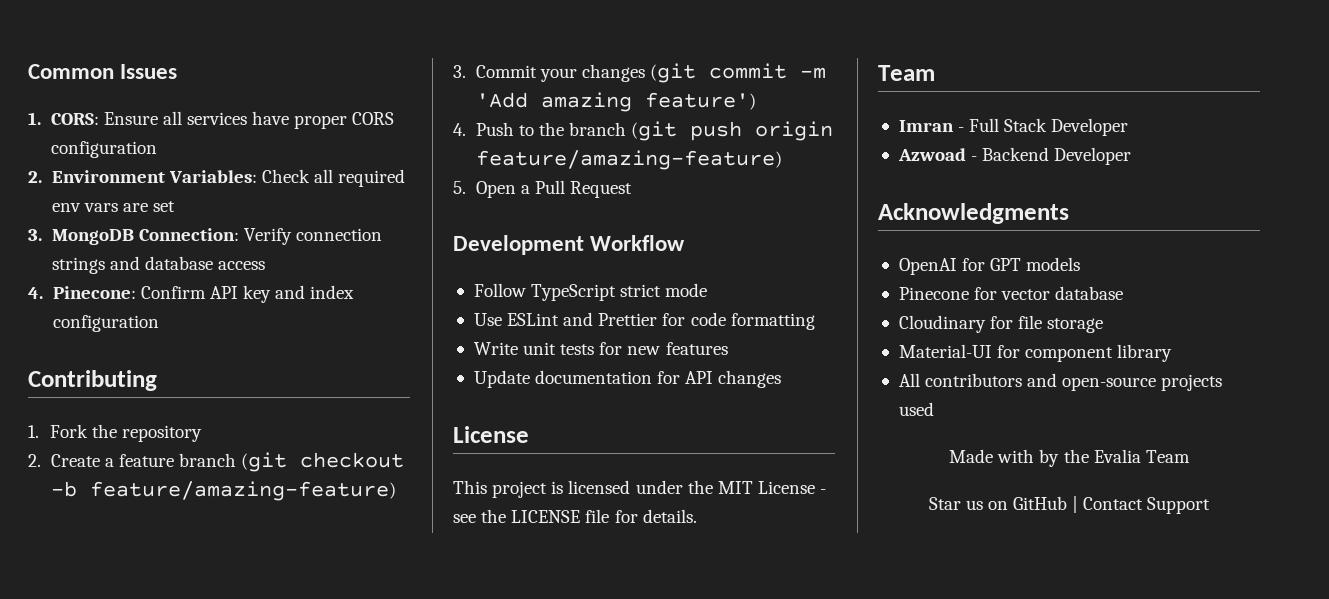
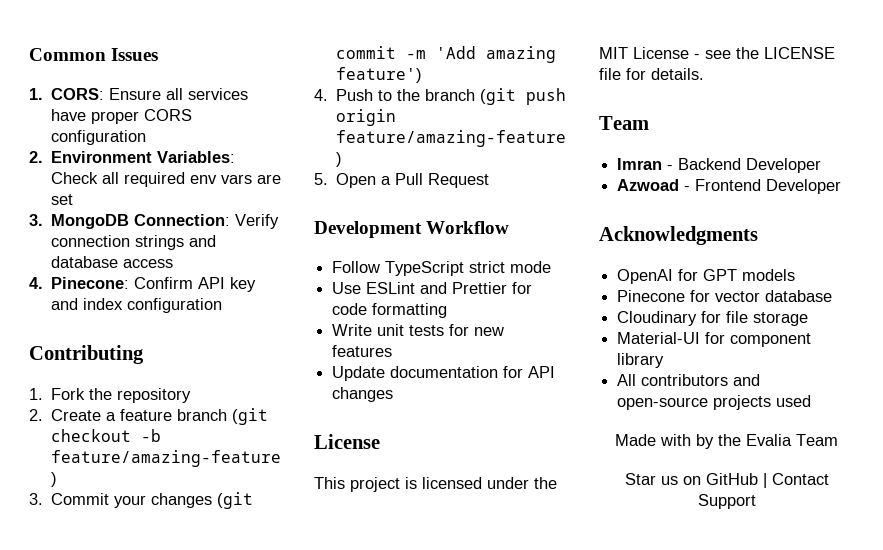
- Imran - Full Stack Developer
+ Imran - Backend Developer
- Azwoad - Backend Developer
+ Azwoad - Frontend Developer

